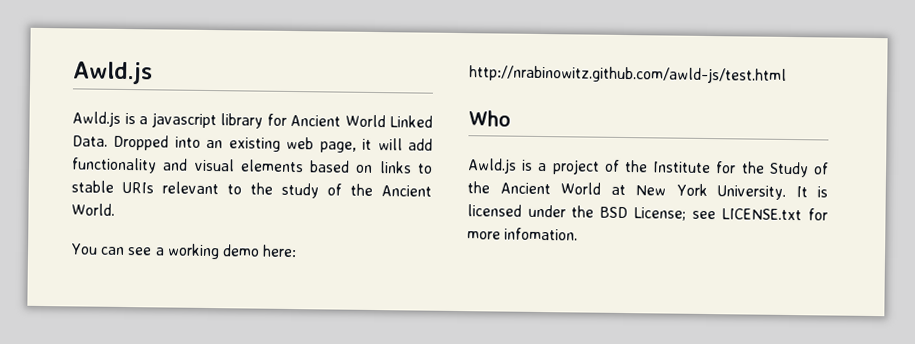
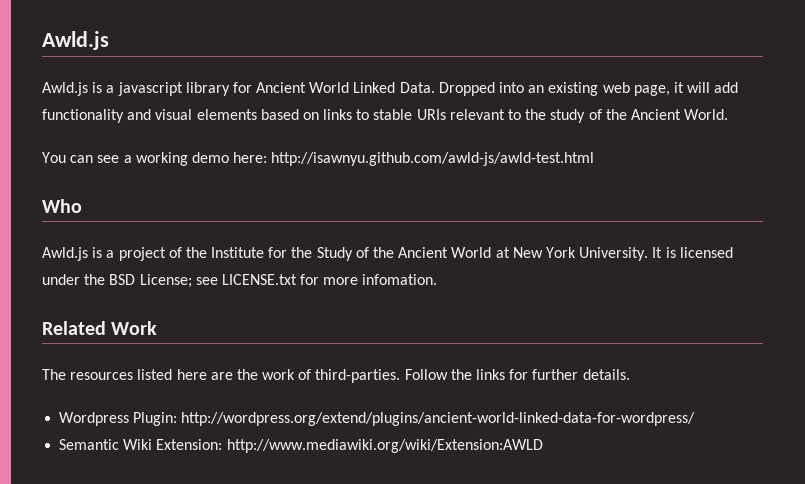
- You can see a working demo here: http://nrabinowitz.github.com/awld-js/test.html
+ You can see a working demo here: http://isawnyu.github.com/awld-js/awld-test.html
+ Related Work
+ The resources listed here are the work of third-parties. Follow the links for further details.
+ Wordpress Plugin: http://wordpress.org/extend/plugins/ancient-world-linked-data-for-wordpress/
+ Semantic Wiki Extension: http://www.mediawiki.org/wiki/Extension:AWLD

